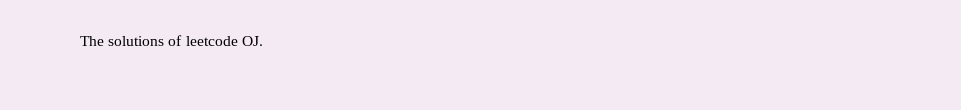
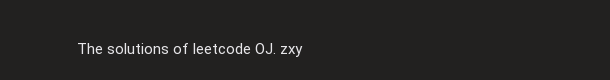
- The solutions of leetcode OJ.
+ The solutions of leetcode OJ. zxy

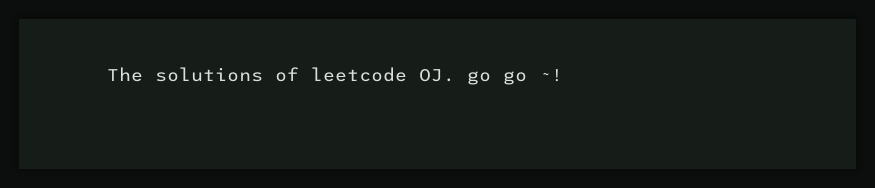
- The solutions of leetcode OJ. zxy
+ The solutions of leetcode OJ. go go ~!

